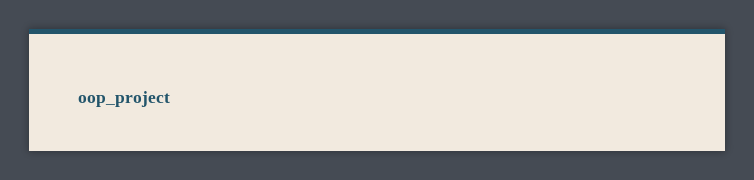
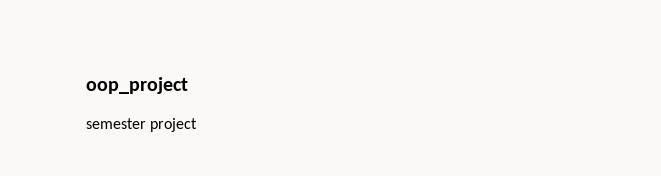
+ semester project

